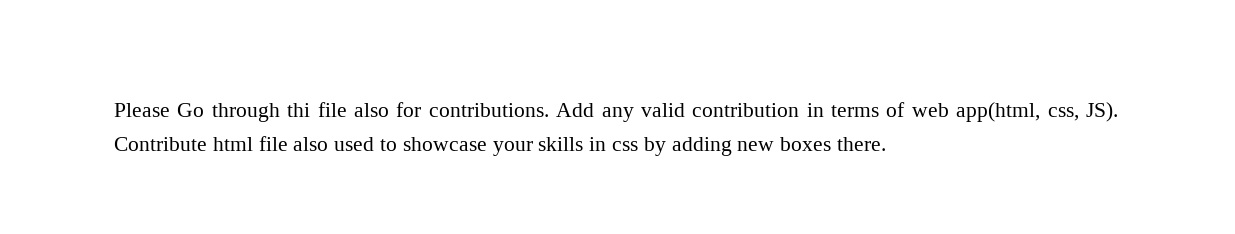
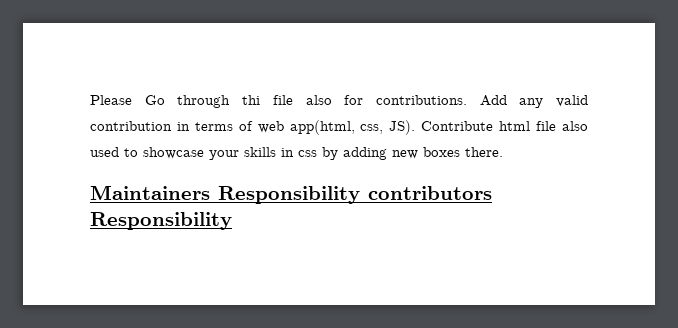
+ Maintainers Responsibility contributors Responsibility

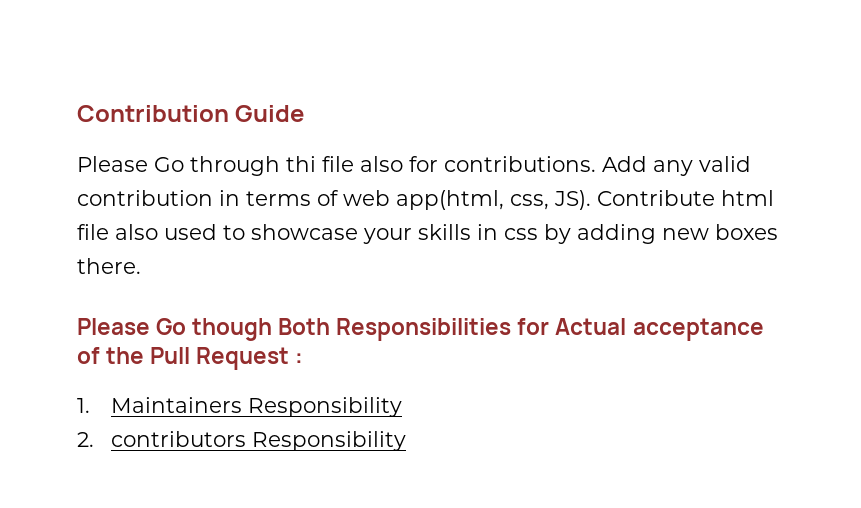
+ Contribution Guide
- Maintainers Responsibility contributors Responsibility
+ Please Go though Both Responsibilities for Actual acceptance of the Pull Request :
+ 1. Maintainers Responsibility
+ 2. contributors Responsibility

